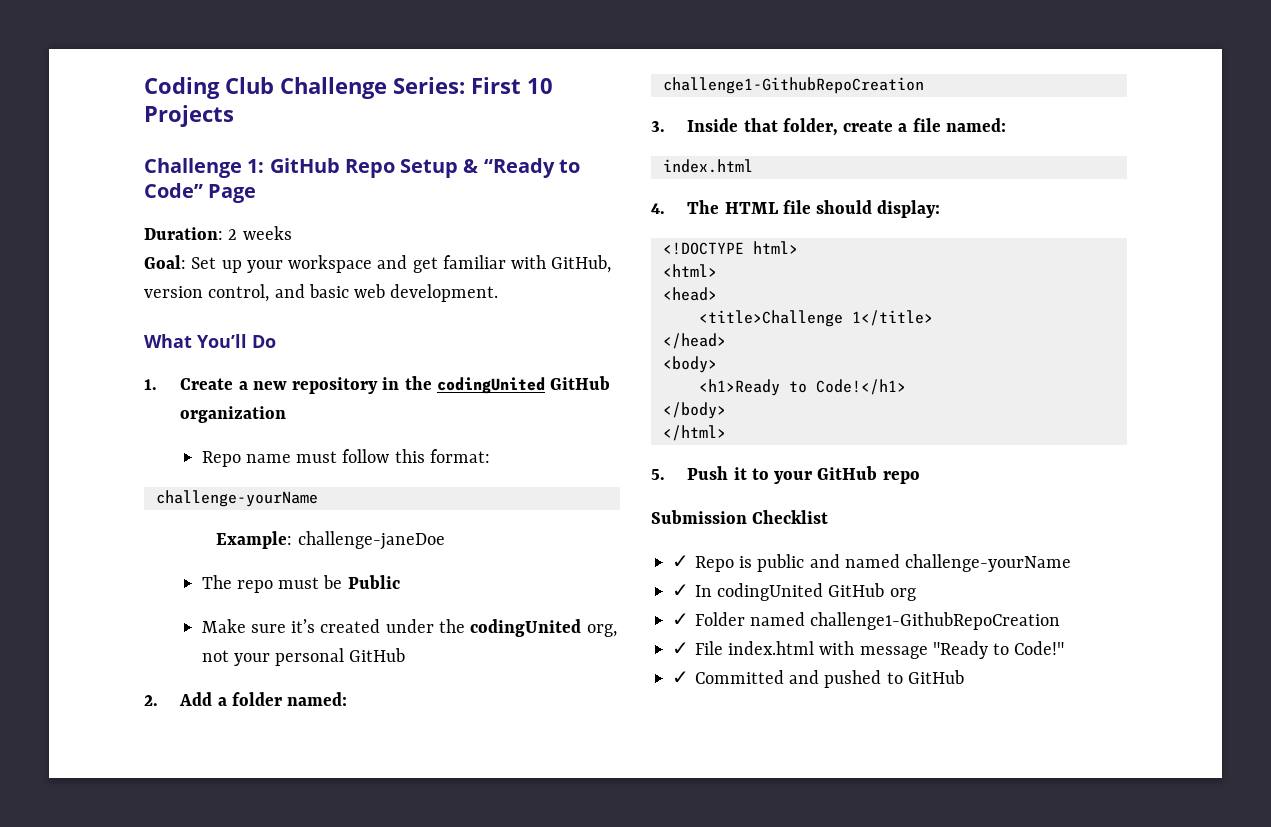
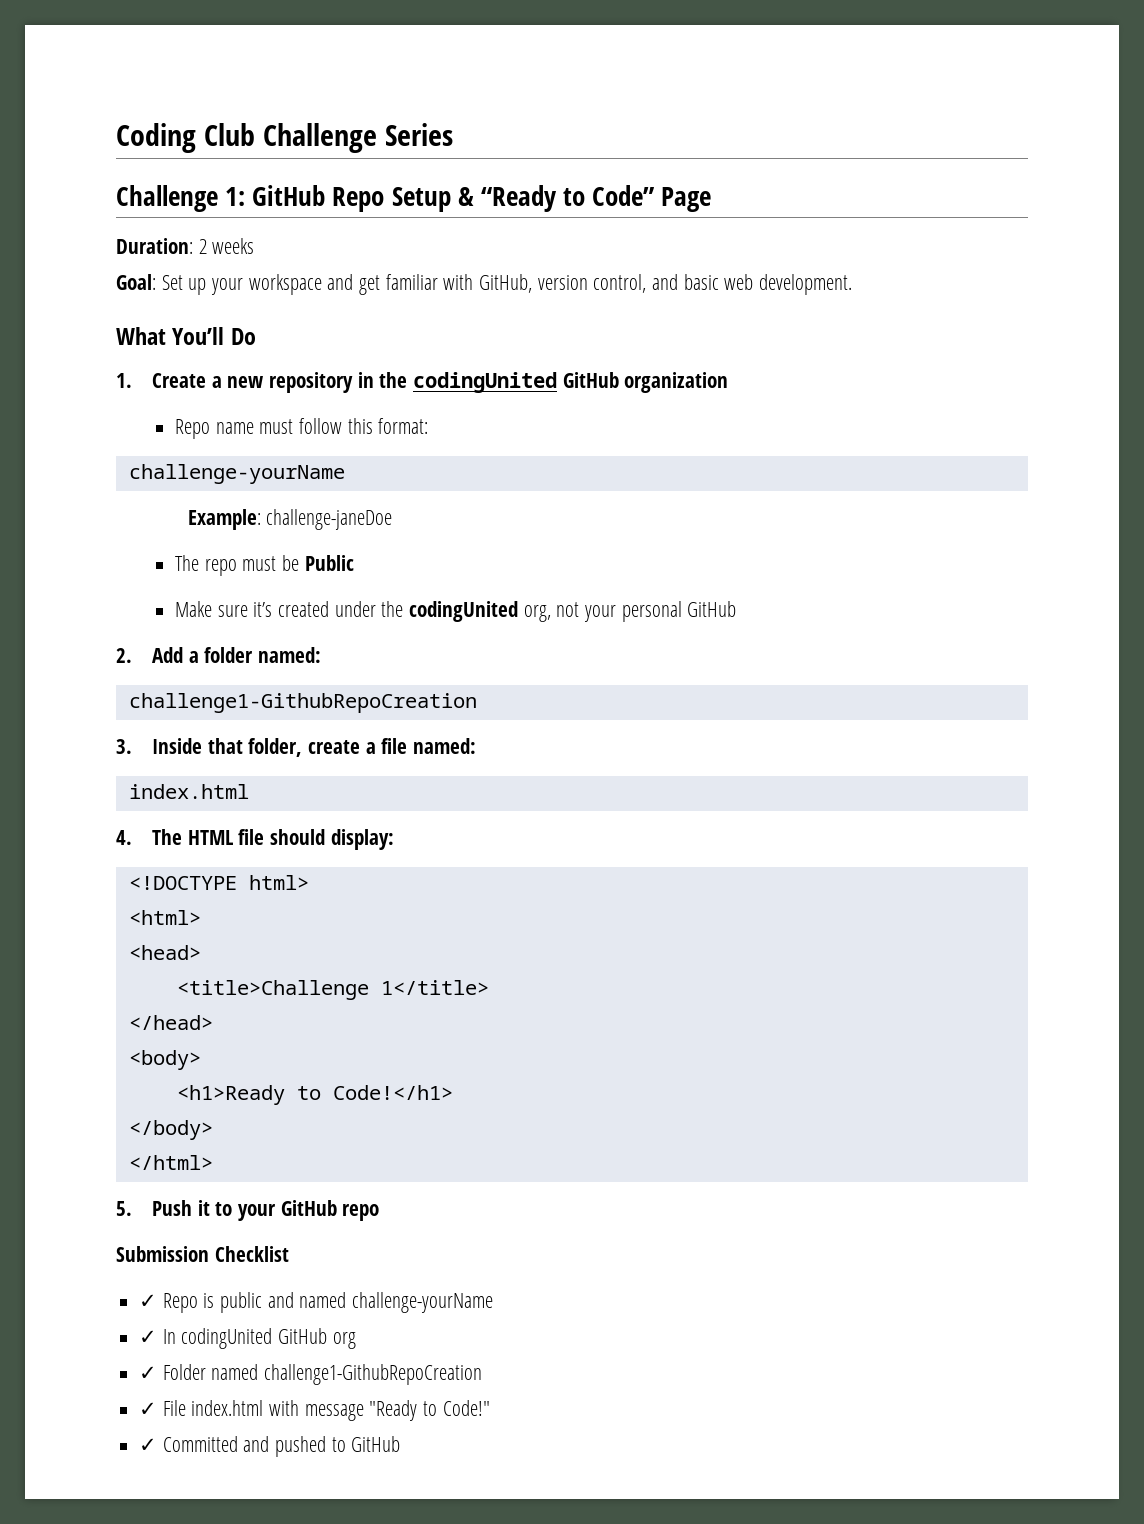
- Coding Club Challenge Series: First 10 Projects
+ Coding Club Challenge Series

